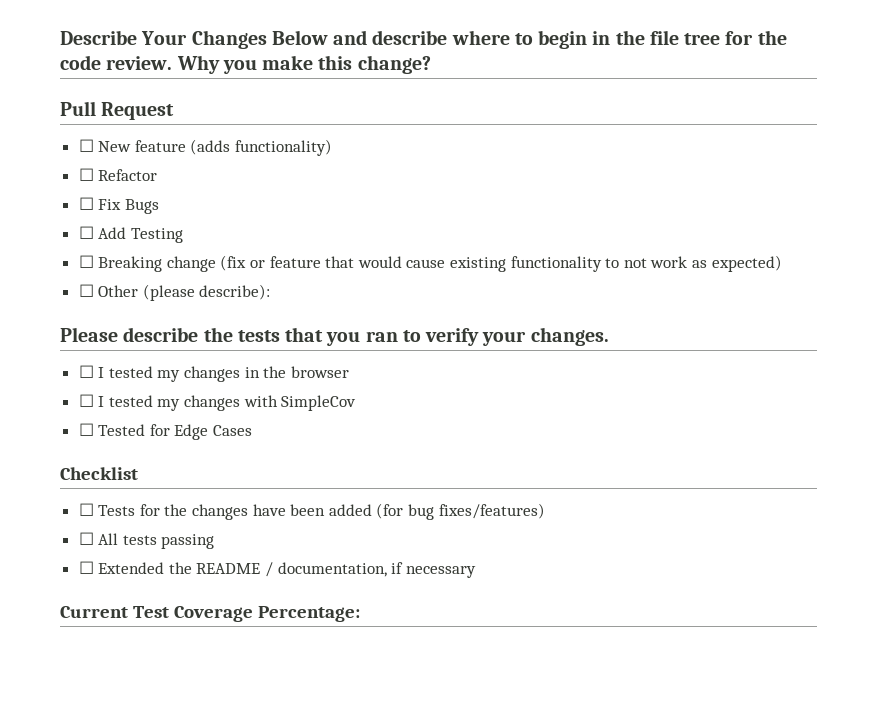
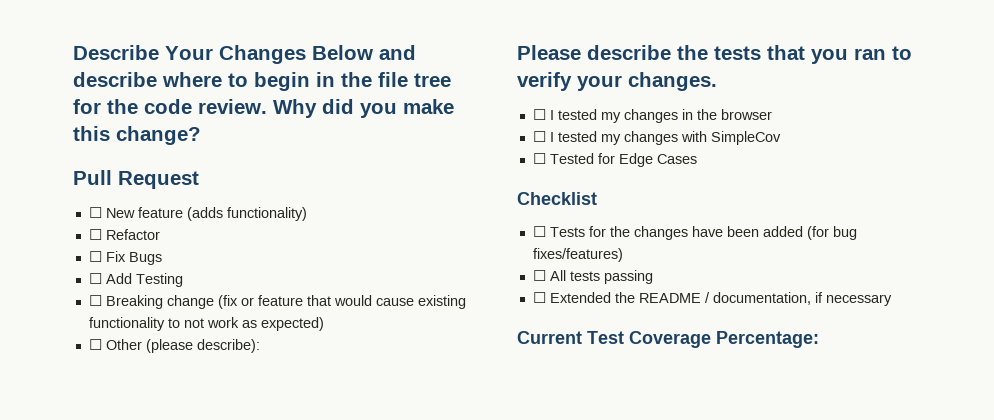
- Why you make this change?
+ Why did you make this change?

